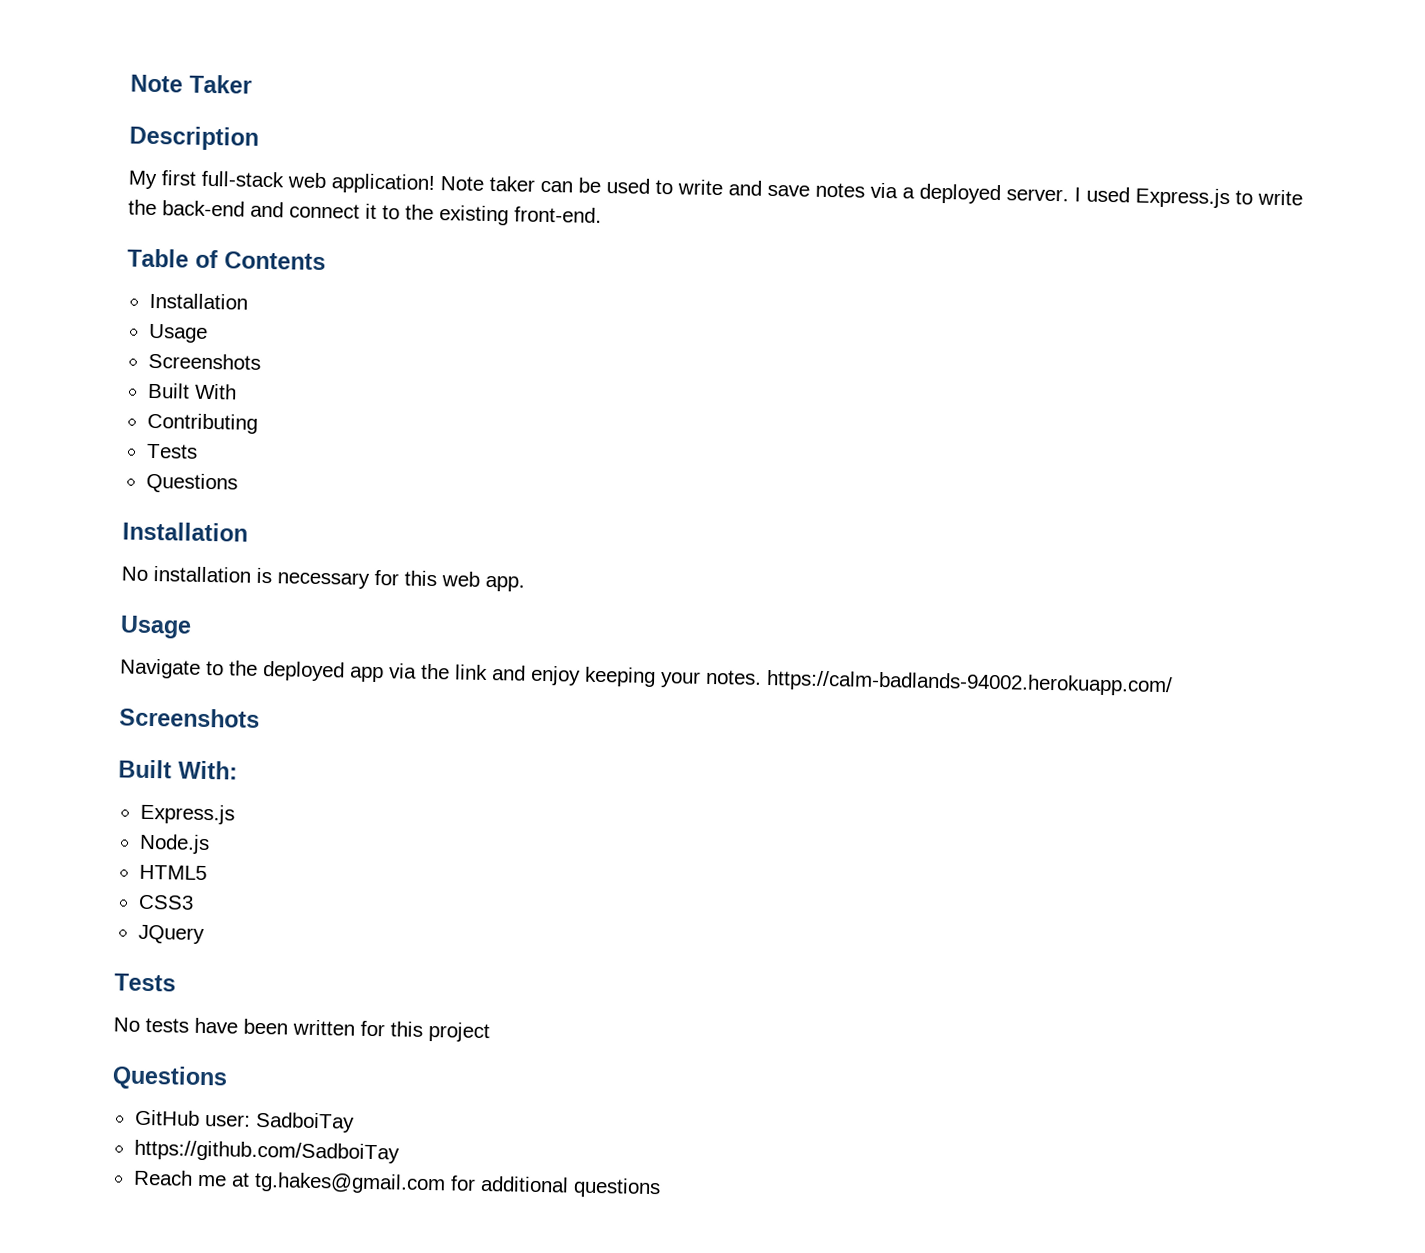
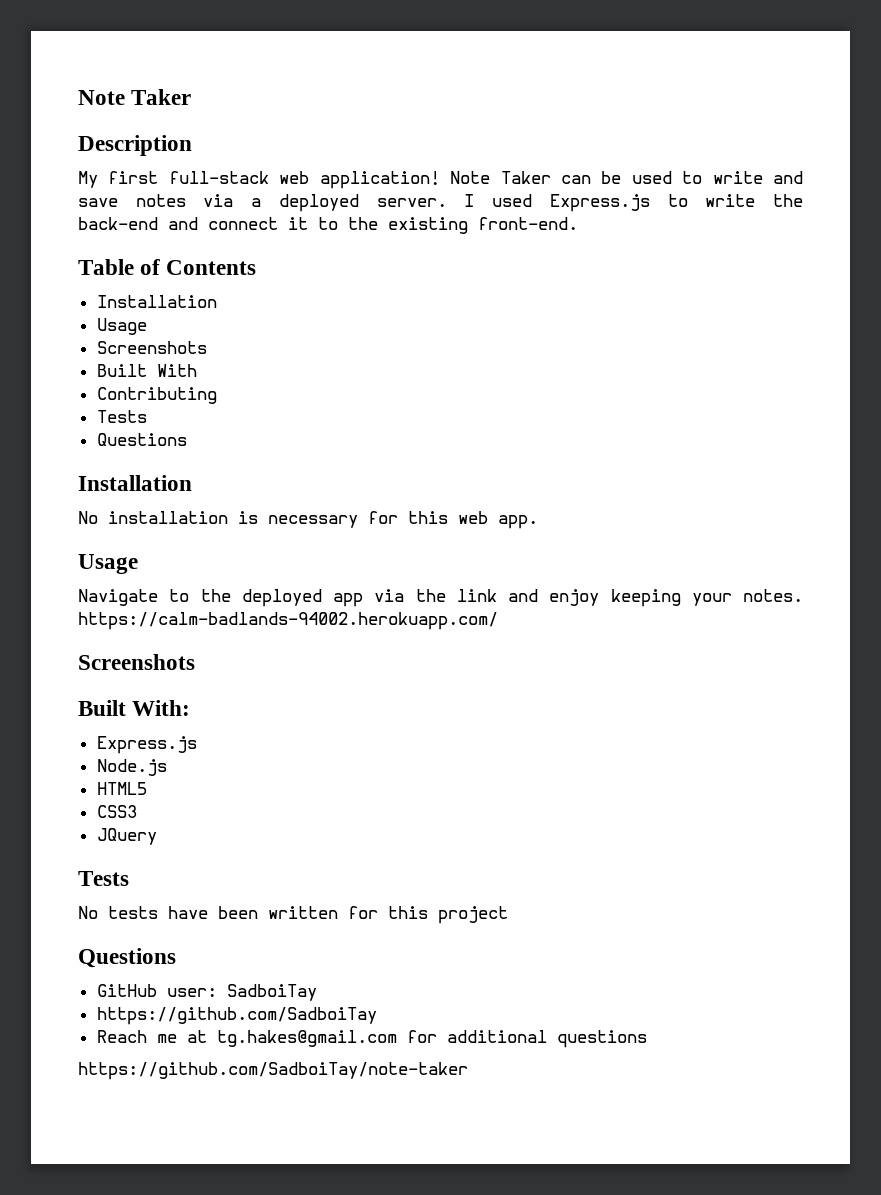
- Note taker can be used to write and save notes via a deployed server.
+ Note Taker can be used to write and save notes via a deployed server.
+ https://github.com/SadboiTay/note-taker

